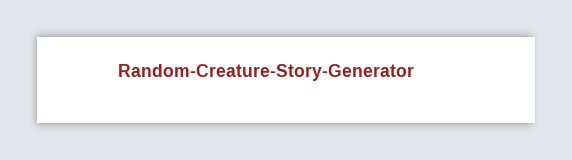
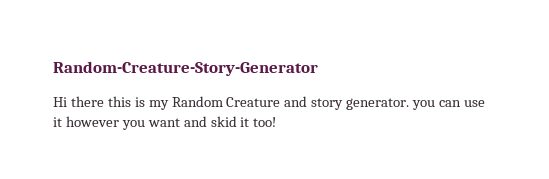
+ Hi there this is my Random Creature and story generator. you can use it however you want and skid it too!

